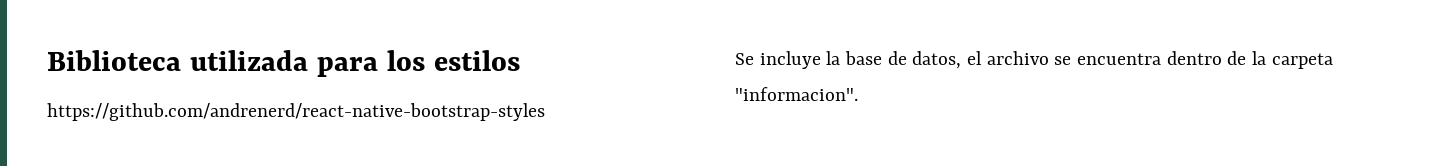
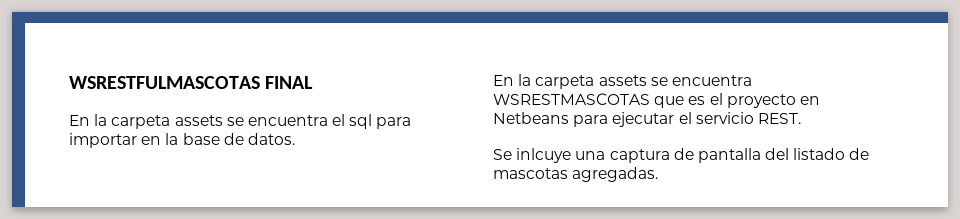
- Biblioteca utilizada para los estilos
- https://github.com/andrenerd/react-native-bootstrap-styles
- Se incluye la base de datos, el archivo se encuentra dentro de la carpeta "informacion".
+ WSRESTFULMASCOTAS FINAL
+ En la carpeta assets se encuentra el sql para importar en la base de datos.
+ En la carpeta assets se encuentra WSRESTMASCOTAS que es el proyecto en Netbeans para ejecutar el servicio REST.
+ Se inlcuye una captura de pantalla del listado de mascotas agregadas.

